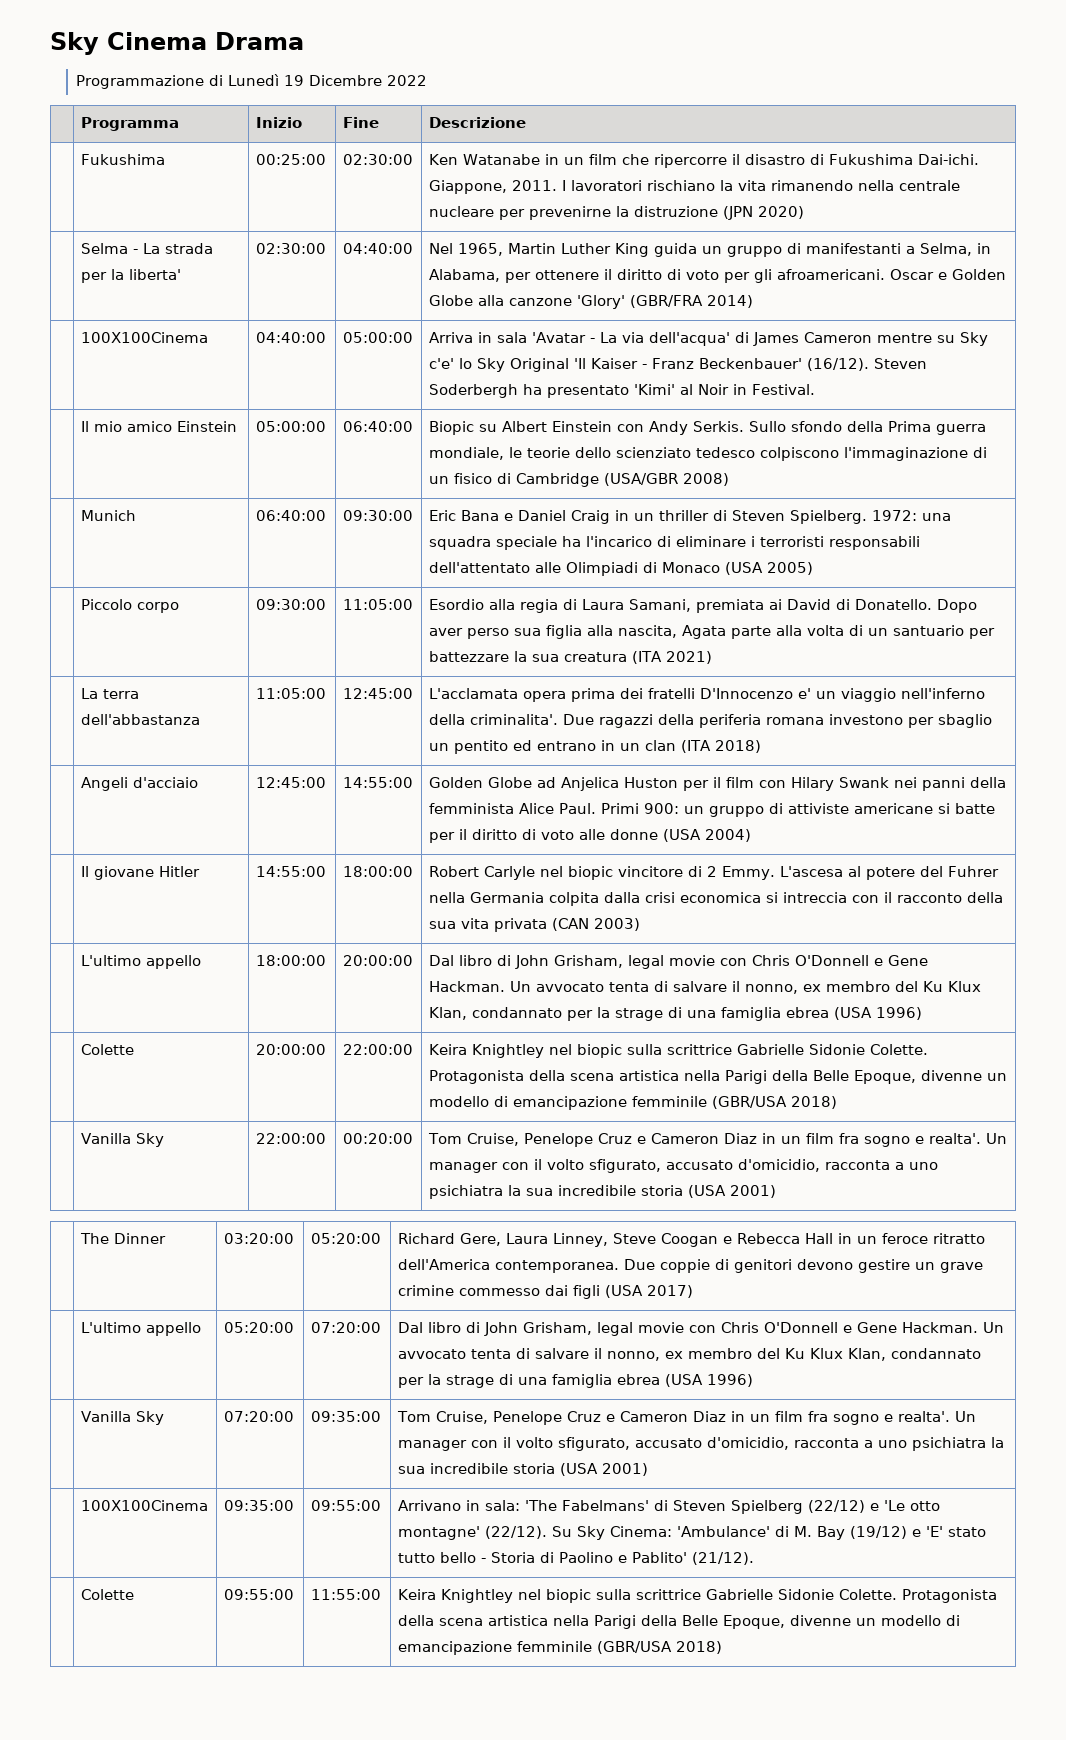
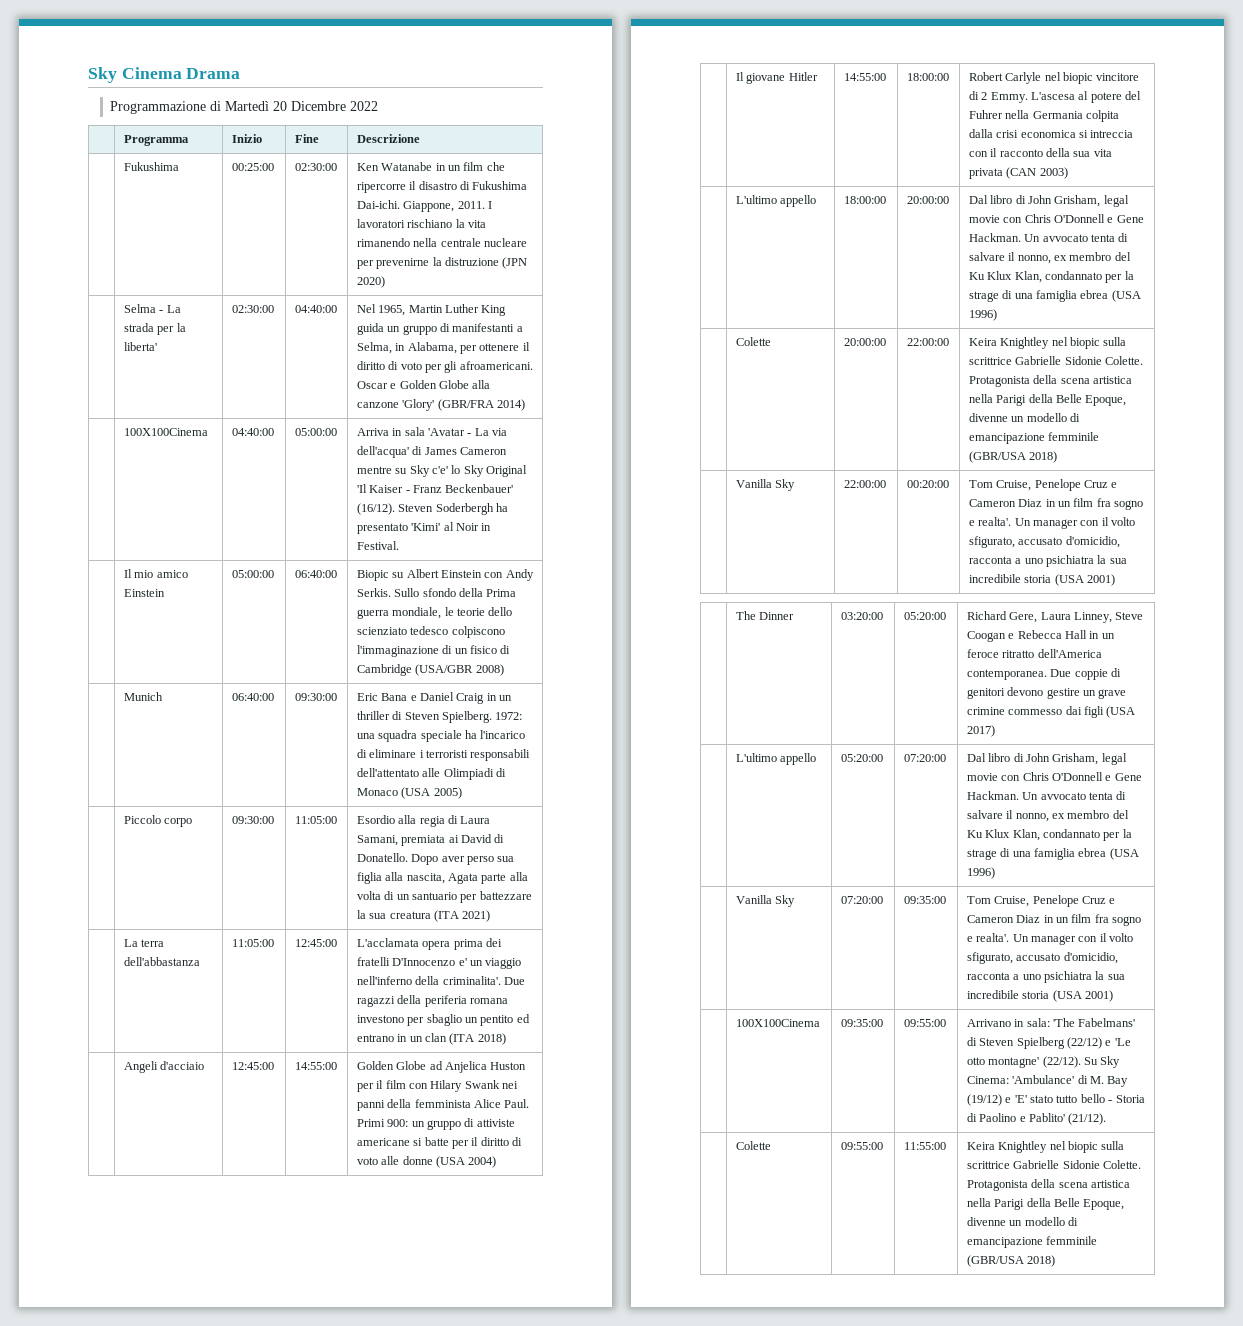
- Programmazione di Lunedì 19 Dicembre 2022
+ Programmazione di Martedì 20 Dicembre 2022

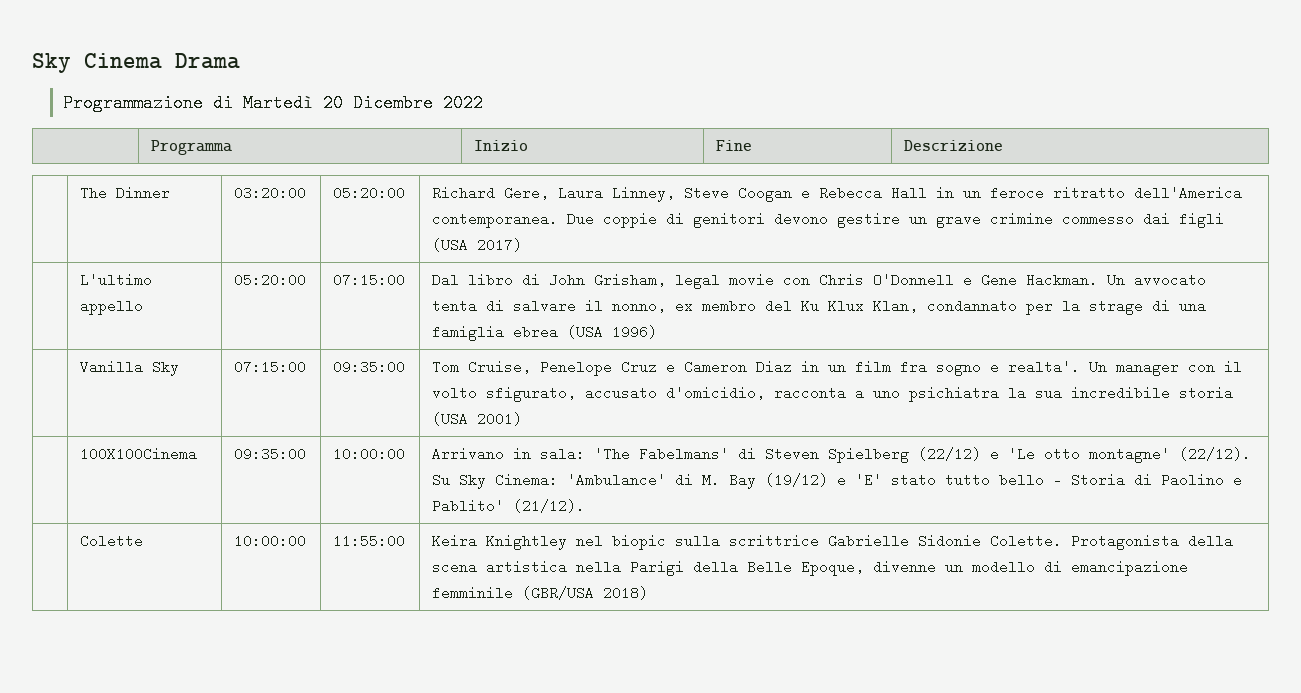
- | Fukushima | 00:25:00 | 02:30:00 | Ken Watanabe in un film che ripercorre il disastro di Fukushima Dai-ichi. Giappone, 2011. I lavoratori rischiano la vita rimanendo nella centrale nucleare per prevenirne la distruzione (JPN 2020)
- | Selma - La strada per la liberta' | 02:30:00 | 04:40:00 | Nel 1965, Martin Luther King guida un gruppo di manifestanti a Selma, in Alabama, per ottenere il diritto di voto per gli afroamericani. Oscar e Golden Globe alla canzone 'Glory' (GBR/FRA 2014)
- | 100X100Cinema | 04:40:00 | 05:00:00 | Arriva in sala 'Avatar - La via dell'acqua' di James Cameron mentre su Sky c'e' lo Sky Original 'Il Kaiser - Franz Beckenbauer' (16/12). Steven Soderbergh ha presentato 'Kimi' al Noir in Festival.
- | Il mio amico Einstein | 05:00:00 | 06:40:00 | Biopic su Albert Einstein con Andy Serkis. Sullo sfondo della Prima guerra mondiale, le teorie dello scienziato tedesco colpiscono l'immaginazione di un fisico di Cambridge (USA/GBR 2008)
- | Munich | 06:40:00 | 09:30:00 | Eric Bana e Daniel Craig in un thriller di Steven Spielberg. 1972: una squadra speciale ha l'incarico di eliminare i terroristi responsabili dell'attentato alle Olimpiadi di Monaco (USA 2005)
- | Piccolo corpo | 09:30:00 | 11:05:00 | Esordio alla regia di Laura Samani, premiata ai David di Donatello. Dopo aver perso sua figlia alla nascita, Agata parte alla volta di un santuario per battezzare la sua creatura (ITA 2021)
- | La terra dell'abbastanza | 11:05:00 | 12:45:00 | L'acclamata opera prima dei fratelli D'Innocenzo e' un viaggio nell'inferno della criminalita'. Due ragazzi della periferia romana investono per sbaglio un pentito ed entrano in un clan (ITA 2018)
- | Angeli d'acciaio | 12:45:00 | 14:55:00 | Golden Globe ad Anjelica Huston per il film con Hilary Swank nei panni della femminista Alice Paul. Primi 900: un gruppo di attiviste americane si batte per il diritto di voto alle donne (USA 2004)
- | Il giovane Hitler | 14:55:00 | 18:00:00 | Robert Carlyle nel biopic vincitore di 2 Emmy. L'ascesa al potere del Fuhrer nella Germania colpita dalla crisi economica si intreccia con il racconto della sua vita privata (CAN 2003)
- | L'ultimo appello | 18:00:00 | 20:00:00 | Dal libro di John Grisham, legal movie con Chris O'Donnell e Gene Hackman. Un avvocato tenta di salvare il nonno, ex membro del Ku Klux Klan, condannato per la strage di una famiglia ebrea (USA 1996)
- | Colette | 20:00:00 | 22:00:00 | Keira Knightley nel biopic sulla scrittrice Gabrielle Sidonie Colette. Protagonista della scena artistica nella Parigi della Belle Epoque, divenne un modello di emancipazione femminile (GBR/USA 2018)
- | Vanilla Sky | 22:00:00 | 00:20:00 | Tom Cruise, Penelope Cruz e Cameron Diaz in un film fra sogno e realta'. Un manager con il volto sfigurato, accusato d'omicidio, racconta a uno psichiatra la sua incredibile storia (USA 2001)
- | L'ultimo appello | 05:20:00 | 07:20:00 | Dal libro di John Grisham, legal movie con Chris O'Donnell e Gene Hackman. Un avvocato tenta di salvare il nonno, ex membro del Ku Klux Klan, condannato per la strage di una famiglia ebrea (USA 1996)
+ | L'ultimo appello | 05:20:00 | 07:15:00 | Dal libro di John Grisham, legal movie con Chris O'Donnell e Gene Hackman. Un avvocato tenta di salvare il nonno, ex membro del Ku Klux Klan, condannato per la strage di una famiglia ebrea (USA 1996)
- | Vanilla Sky | 07:20:00 | 09:35:00 | Tom Cruise, Penelope Cruz e Cameron Diaz in un film fra sogno e realta'. Un manager con il volto sfigurato, accusato d'omicidio, racconta a uno psichiatra la sua incredibile storia (USA 2001)
+ | Vanilla Sky | 07:15:00 | 09:35:00 | Tom Cruise, Penelope Cruz e Cameron Diaz in un film fra sogno e realta'. Un manager con il volto sfigurato, accusato d'omicidio, racconta a uno psichiatra la sua incredibile storia (USA 2001)
- | 100X100Cinema | 09:35:00 | 09:55:00 | Arrivano in sala: 'The Fabelmans' di Steven Spielberg (22/12) e 'Le otto montagne' (22/12). Su Sky Cinema: 'Ambulance' di M. Bay (19/12) e 'E' stato tutto bello - Storia di Paolino e Pablito' (21/12).
+ | 100X100Cinema | 09:35:00 | 10:00:00 | Arrivano in sala: 'The Fabelmans' di Steven Spielberg (22/12) e 'Le otto montagne' (22/12). Su Sky Cinema: 'Ambulance' di M. Bay (19/12) e 'E' stato tutto bello - Storia di Paolino e Pablito' (21/12).
- | Colette | 09:55:00 | 11:55:00 | Keira Knightley nel biopic sulla scrittrice Gabrielle Sidonie Colette. Protagonista della scena artistica nella Parigi della Belle Epoque, divenne un modello di emancipazione femminile (GBR/USA 2018)
+ | Colette | 10:00:00 | 11:55:00 | Keira Knightley nel biopic sulla scrittrice Gabrielle Sidonie Colette. Protagonista della scena artistica nella Parigi della Belle Epoque, divenne un modello di emancipazione femminile (GBR/USA 2018)

